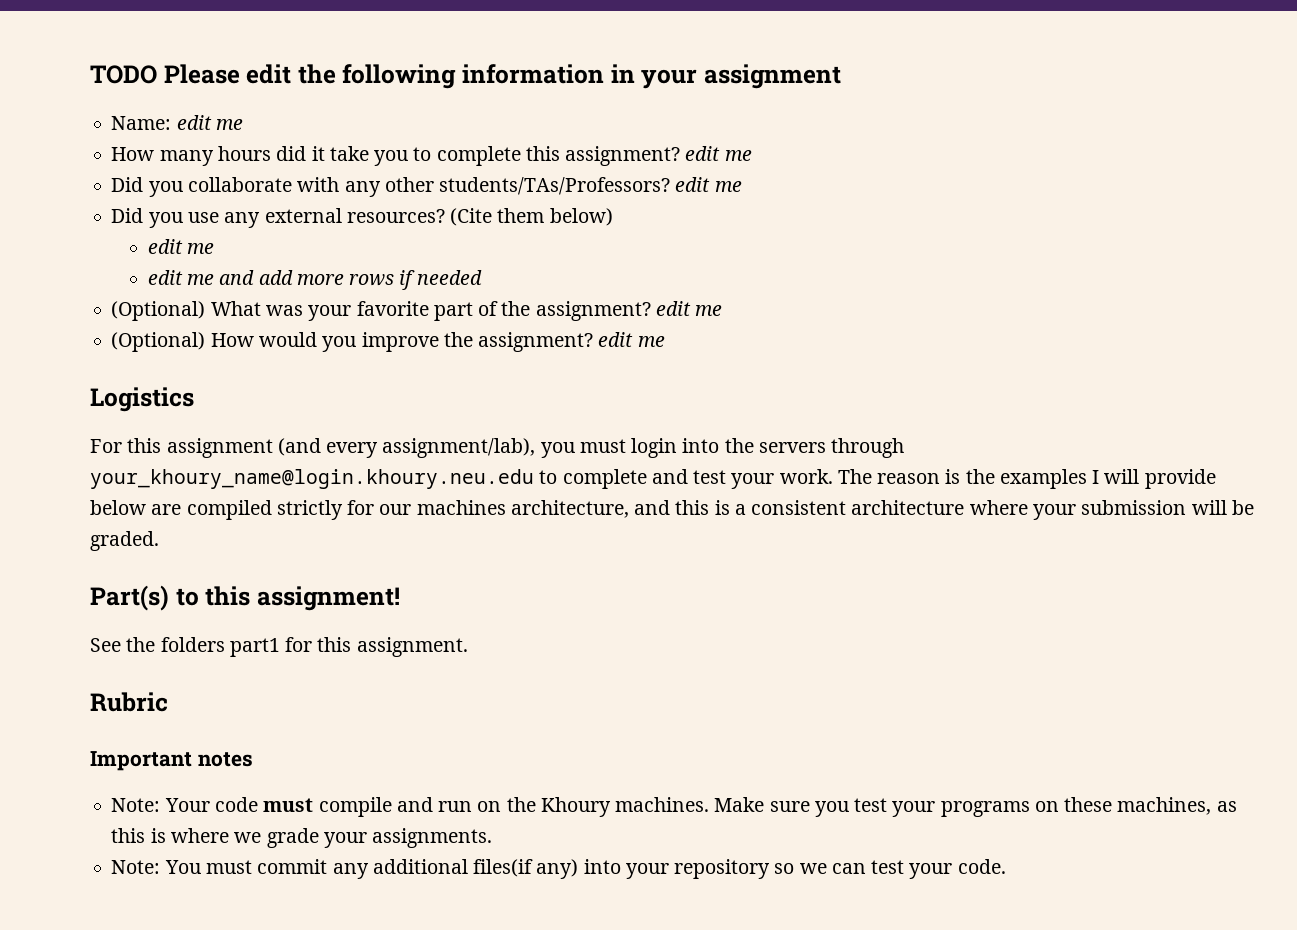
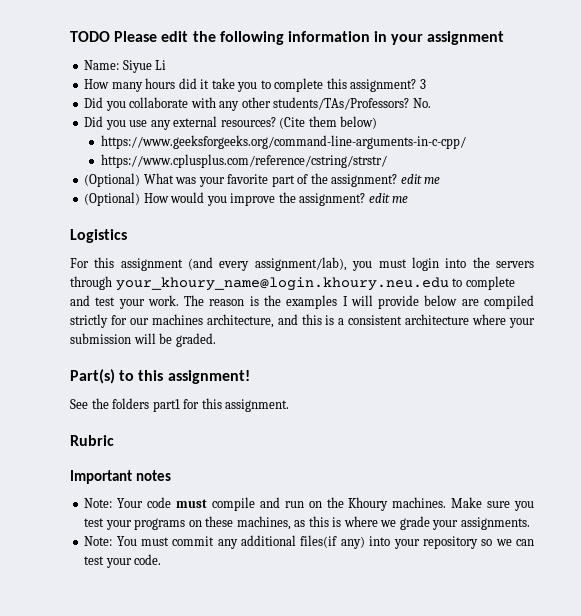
- Name: edit me
+ Name: Siyue Li
- How many hours did it take you to complete this assignment? edit me
+ How many hours did it take you to complete this assignment? 3
- Did you collaborate with any other students/TAs/Professors? edit me
+ Did you collaborate with any other students/TAs/Professors? No.
  (Cite them below)
- edit me
- edit me and add more rows if needed
+ https://www.geeksforgeeks.org/command-line-arguments-in-c-cpp/
+ https://www.cplusplus.com/reference/cstring/strstr/

